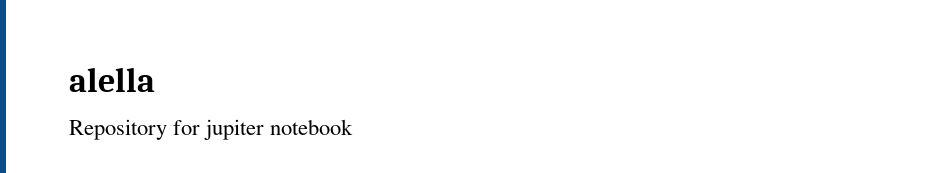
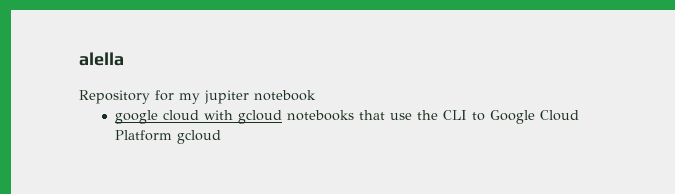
- Repository for jupiter notebook
+ Repository for my jupiter notebook
+ google cloud with gcloud notebooks that use the CLI to Google Cloud Platform gcloud

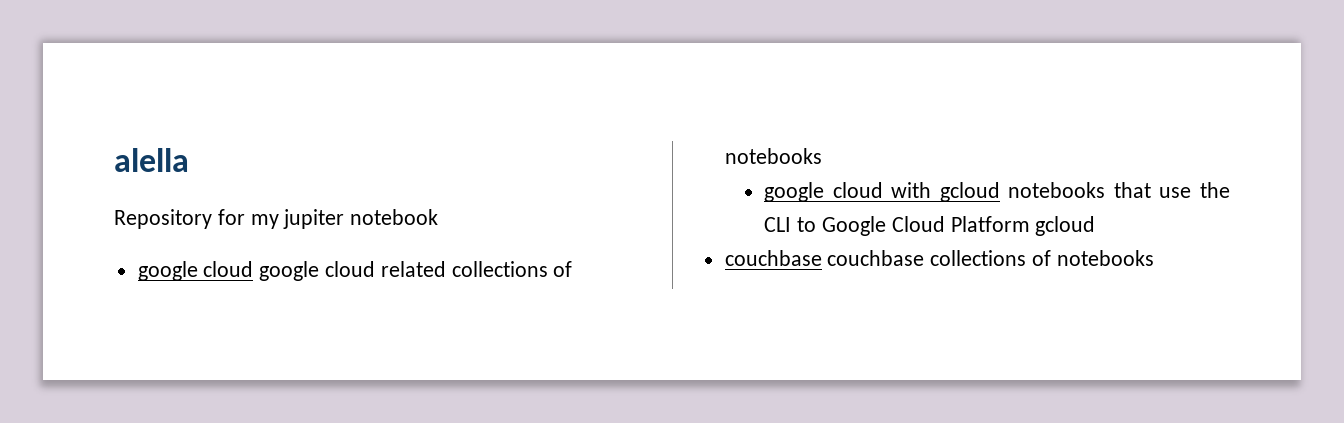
+ google cloud google cloud related collections of notebooks
+ couchbase couchbase collections of notebooks

